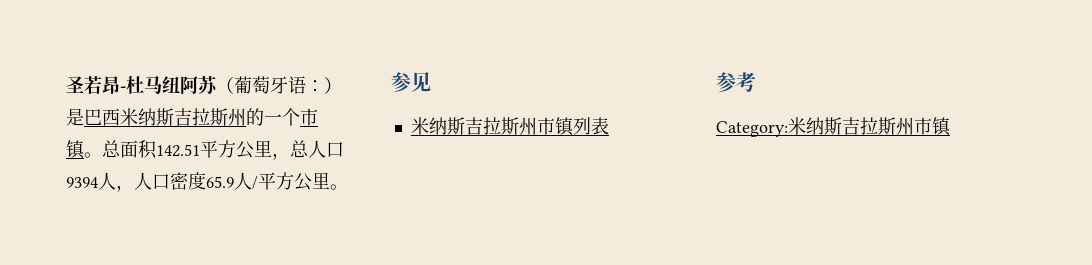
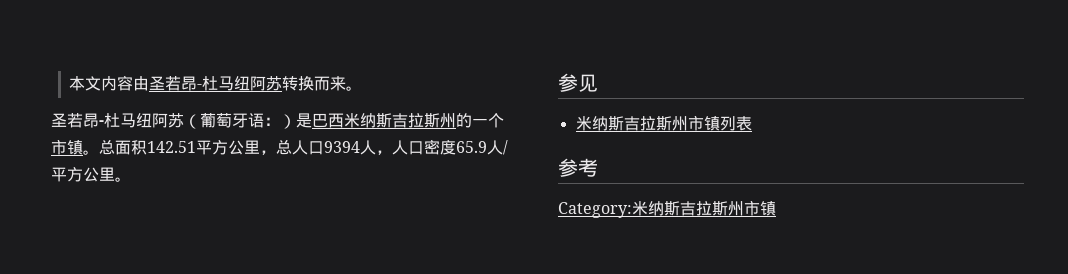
+ 本文内容由圣若昂-杜马纽阿苏转换而来。

